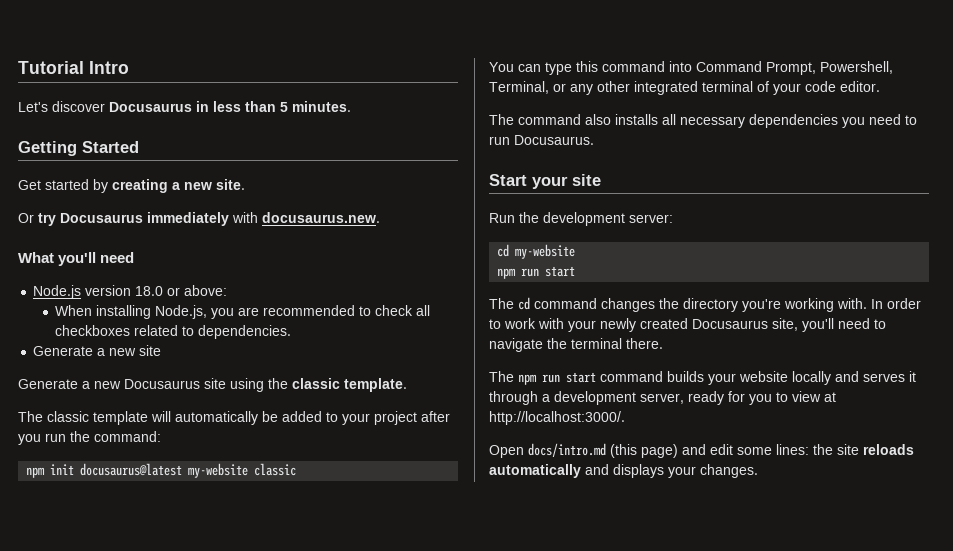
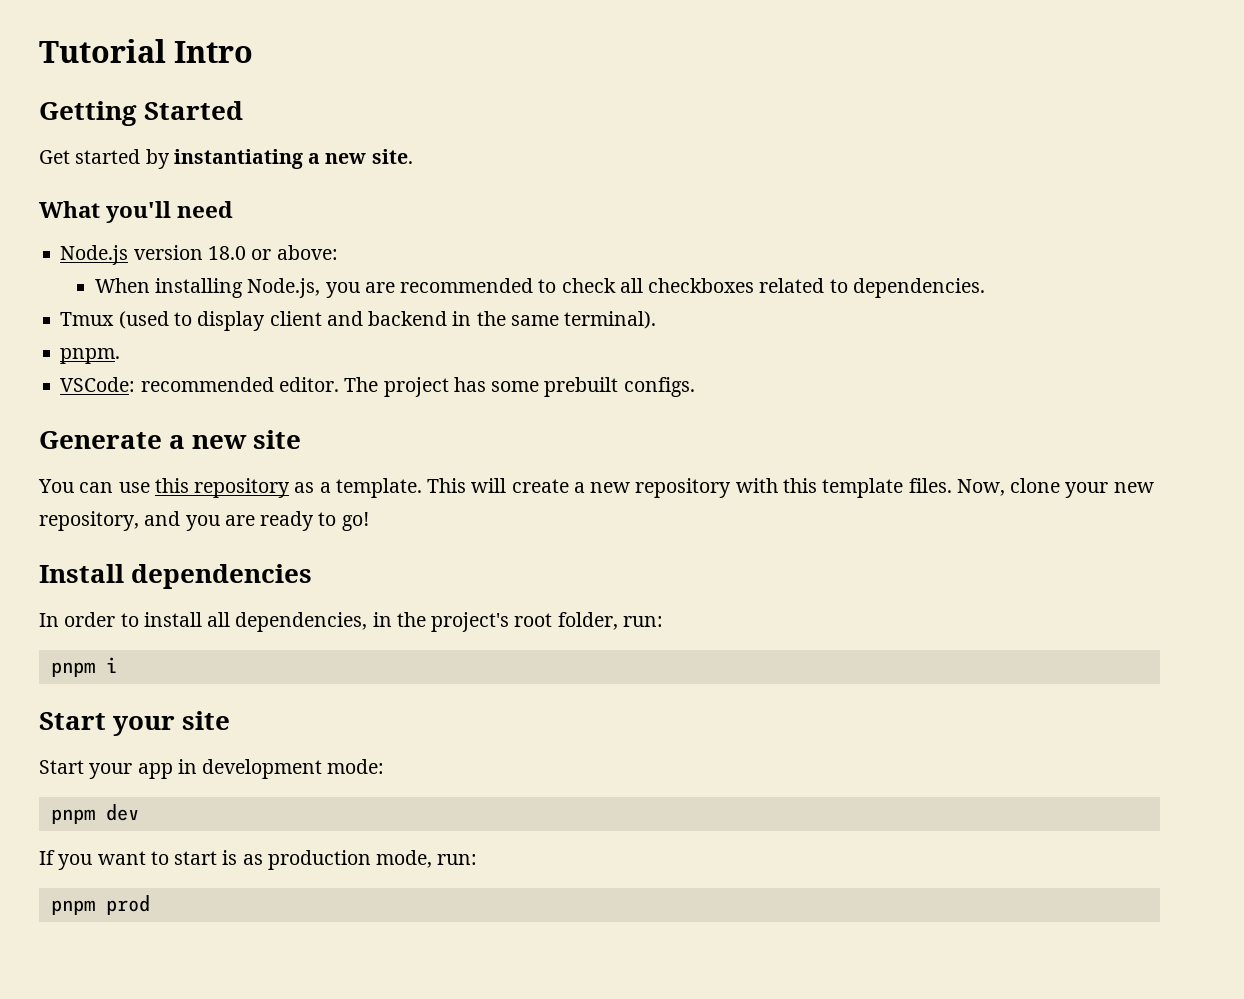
- Let's discover Docusaurus in less than 5 minutes.
- Get started by creating a new site.
+ Get started by instantiating a new site.
- Or try Docusaurus immediately with docusaurus.new.
+ Tmux (used to display client and backend in the same terminal).
+ pnpm.
+ VSCode: recommended editor. The project has some prebuilt configs.
  Generate a new site
- Generate a new Docusaurus site using the classic template.
- The classic template will automatically be added to your project after you run the command:
- npm init docusaurus@latest my-website classic
- You can type this command into Command Prompt, Powershell, Terminal, or any other integrated terminal of your code editor.
- The command also installs all necessary dependencies you need to run Docusaurus.
+ You can use this repository as a template. This will create a new repository with this template files. Now, clone your new repository, and you are ready to go!
+ Install dependencies
+ In order to install all dependencies, in the project's root folder, run:
+ pnpm i
  Start your site
- Run the development server:
- cd my-website
- npm run start
- The cd command changes the directory you're working with. In order to work with your newly created Docusaurus site, you'll need to navigate the terminal there.
- The npm run start command builds your website locally and serves it through a development server, ready for you to view at http://localhost:3000/.
- Open docs/intro.md (this page) and edit some lines: the site reloads automatically and displays your changes.
+ Start your app in development mode:
+ pnpm dev
+ If you want to start is as production mode, run:
+ pnpm prod

